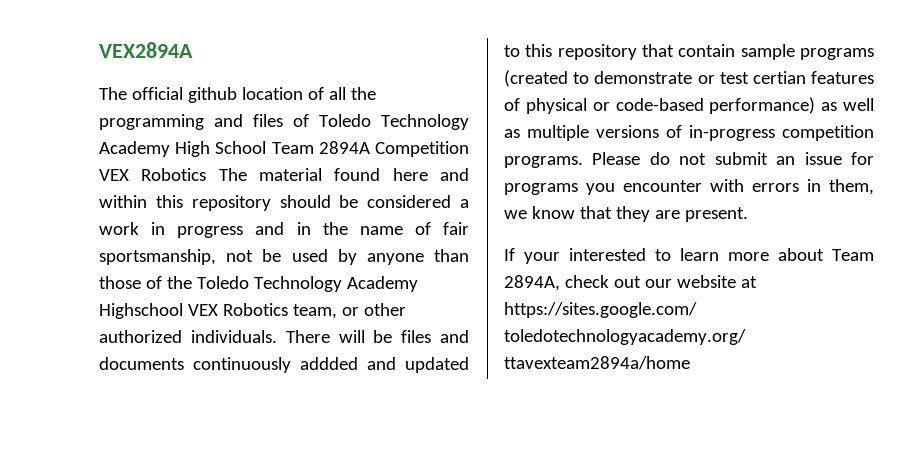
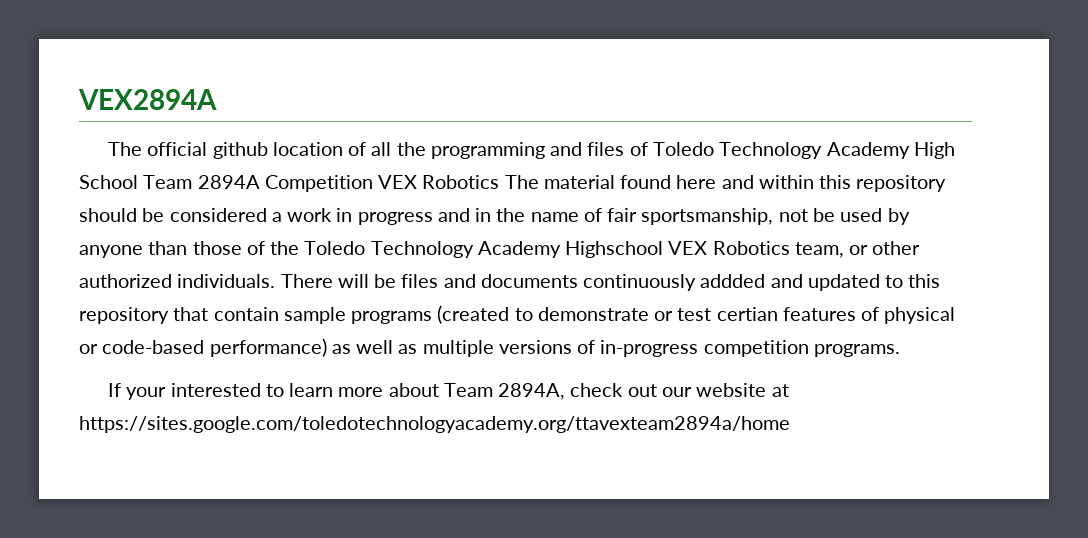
- Please do not submit an issue for programs you encounter with errors in them, we know that they are present.

